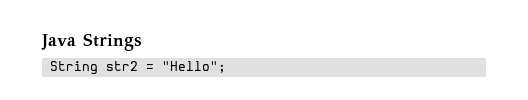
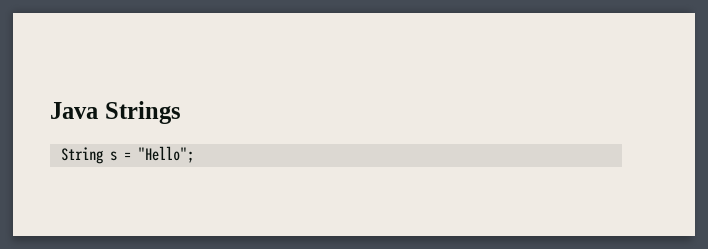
- String str2 = "Hello";
+ String s = "Hello";

